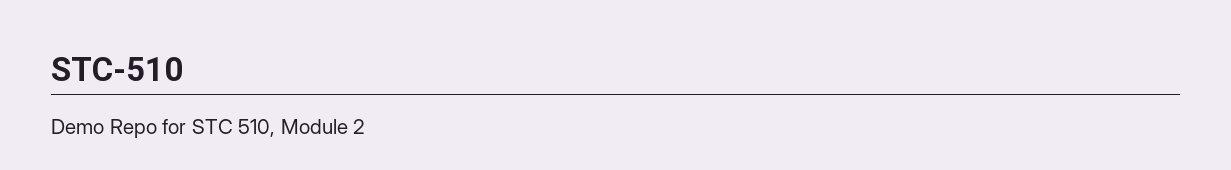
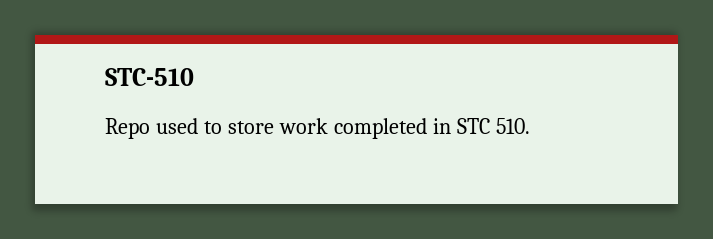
- Demo Repo for STC 510, Module 2
+ Repo used to store work completed in STC 510.

